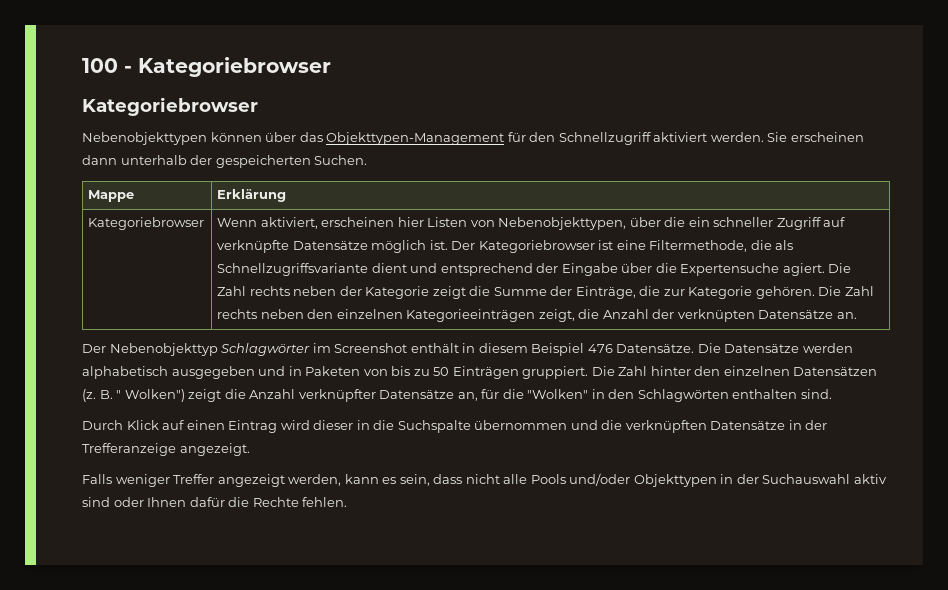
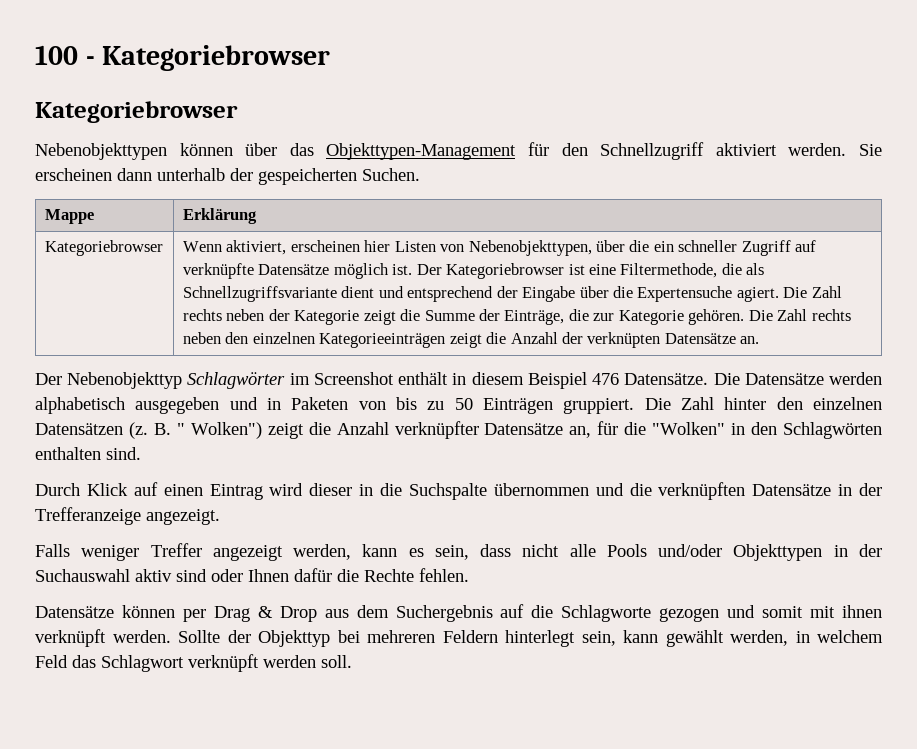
- Die Zahl rechts neben den einzelnen Kategorieeinträgen zeigt, die Anzahl der verknüpten Datensätze an.
+ Die Zahl rechts neben den einzelnen Kategorieeinträgen zeigt die Anzahl der verknüpten Datensätze an.
+ Datensätze können per Drag & Drop aus dem Suchergebnis auf die Schlagworte gezogen und somit mit ihnen verknüpft werden. Sollte der Objekttyp bei mehreren Feldern hinterlegt sein, kann gewählt werden, in welchem Feld das Schlagwort verknüpft werden soll.

